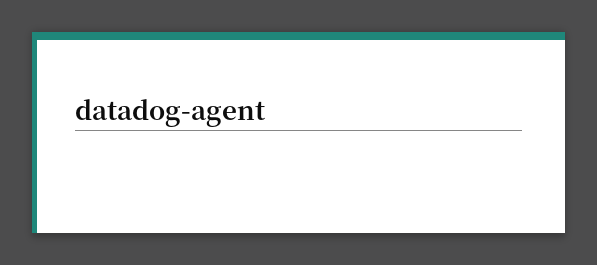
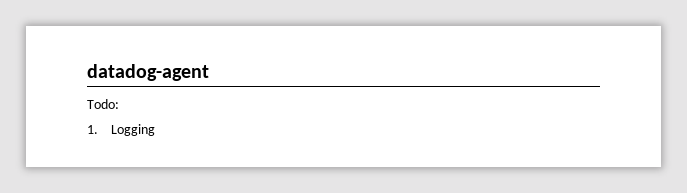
+ Todo:
+ 1. Logging

